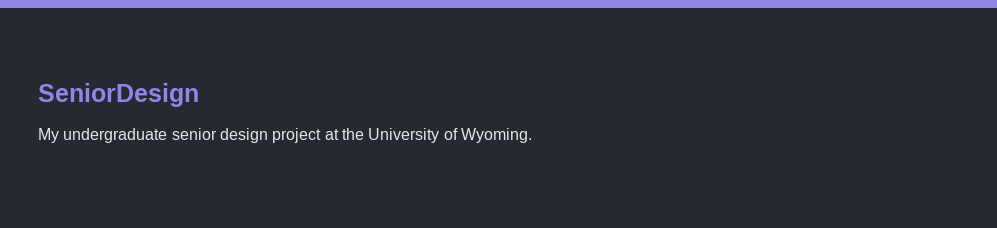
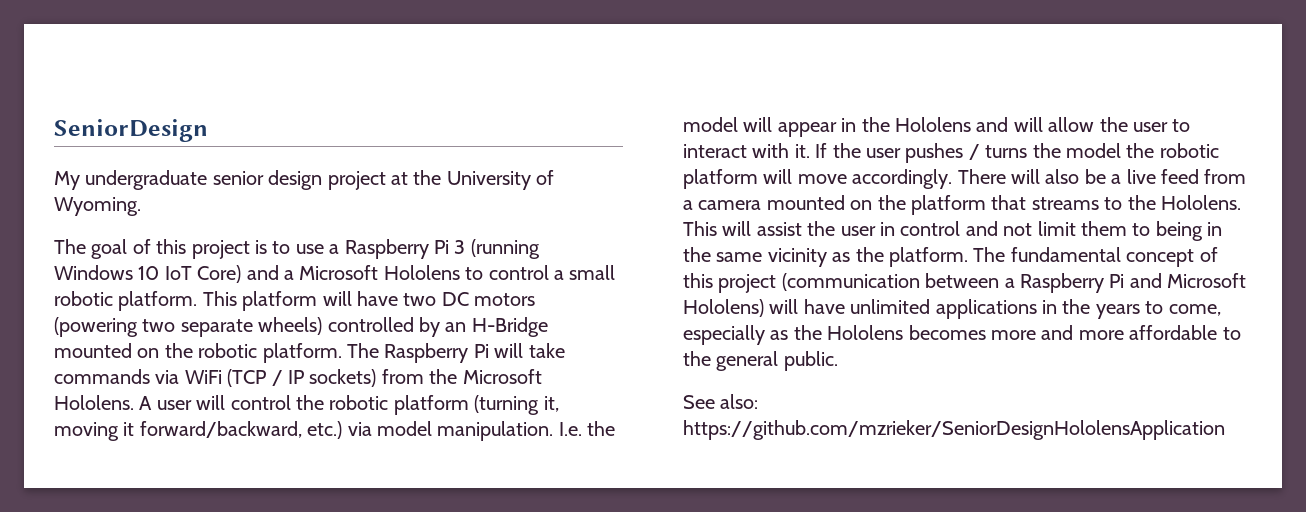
+ The goal of this project is to use a Raspberry Pi 3 (running Windows 10 IoT Core) and a Microsoft Hololens to control a small robotic platform. This platform will have two DC motors (powering two separate wheels) controlled by an H-Bridge mounted on the robotic platform. The Raspberry Pi will take commands via WiFi (TCP / IP sockets) from the Microsoft Hololens. A user will control the robotic platform (turning it, moving it forward/backward, etc.) via model manipulation. I.e. the model will appear in the Hololens and will allow the user to interact with it. If the user pushes / turns the model the robotic platform will move accordingly. There will also be a live feed from a camera mounted on the platform that streams to the Hololens. This will assist the user in control and not limit them to being in the same vicinity as the platform. The fundamental concept of this project (communication between a Raspberry Pi and Microsoft Hololens) will have unlimited applications in the years to come, especially as the Hololens becomes more and more affordable to the general public.
+ See also: https://github.com/mzrieker/SeniorDesignHololensApplication

